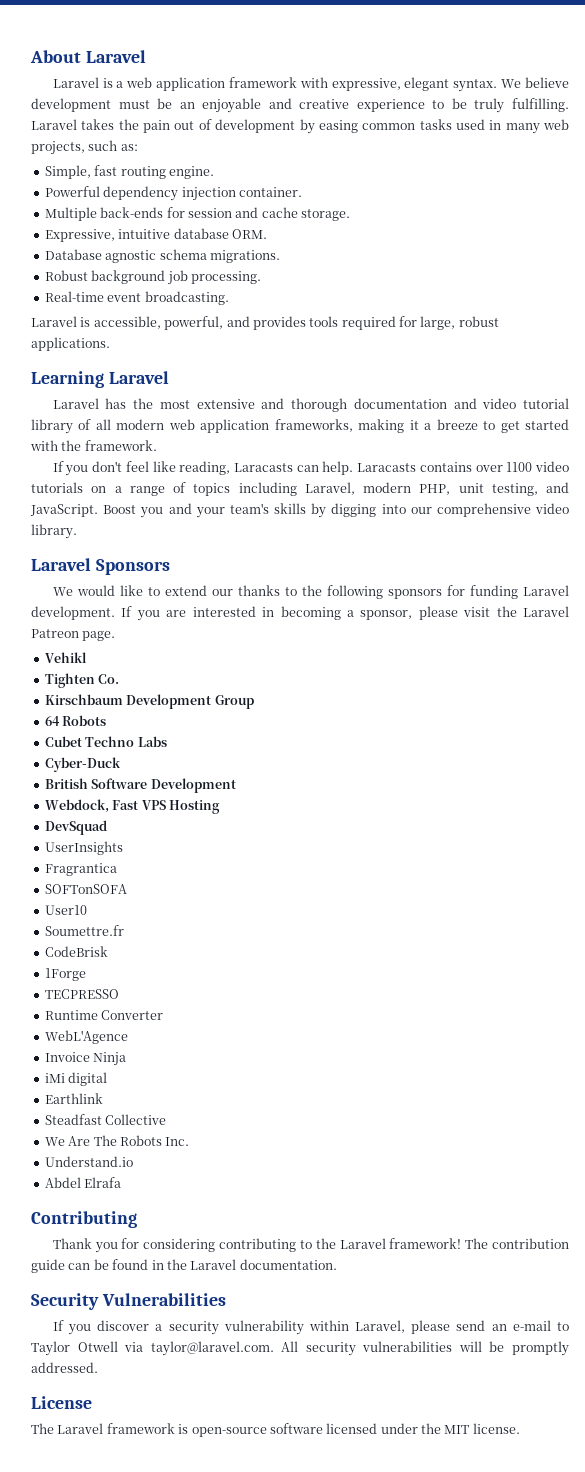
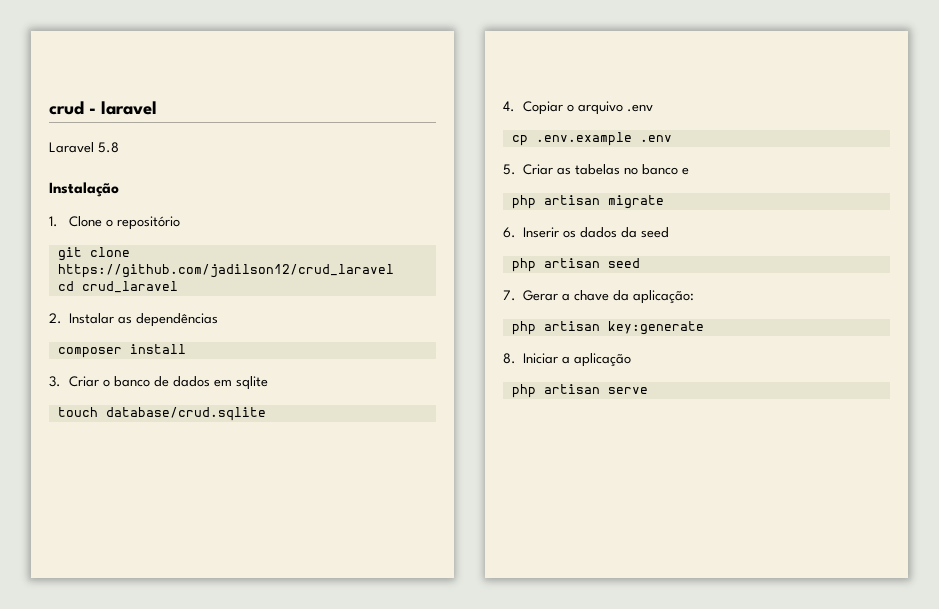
- About Laravel
- Laravel is a web application framework with expressive, elegant syntax. We believe development must be an enjoyable and creative experience to be truly fulfilling. Laravel takes the pain out of development by easing common tasks used in many web projects, such as:
- Simple, fast routing engine.
- Powerful dependency injection container.
- Multiple back-ends for session and cache storage.
- Expressive, intuitive database ORM.
- Database agnostic schema migrations.
- Robust background job processing.
- Real-time event broadcasting.
- Laravel is accessible, powerful, and provides tools required for large, robust applications.
- Learning Laravel
- Laravel has the most extensive and thorough documentation and video tutorial library of all modern web application frameworks, making it a breeze to get started with the framework.
- If you don't feel like reading, Laracasts can help. Laracasts contains over 1100 video tutorials on a range of topics including Laravel, modern PHP, unit testing, and JavaScript. Boost you and your team's skills by digging into our comprehensive video library.
- Laravel Sponsors
- We would like to extend our thanks to the following sponsors for funding Laravel development. If you are interested in becoming a sponsor, please visit the Laravel Patreon page.
- Vehikl
- Tighten Co.
- Kirschbaum Development Group
- 64 Robots
- Cubet Techno Labs
- Cyber-Duck
- British Software Development
- Webdock, Fast VPS Hosting
- DevSquad
- UserInsights
- Fragrantica
- SOFTonSOFA
- User10
- Soumettre.fr
- CodeBrisk
- 1Forge
- TECPRESSO
- Runtime Converter
- WebL'Agence
- Invoice Ninja
- iMi digital
- Earthlink
- Steadfast Collective
- We Are The Robots Inc.
- Understand.io
- Abdel Elrafa
- Contributing
- Thank you for considering contributing to the Laravel framework! The contribution guide can be found in the Laravel documentation.
- Security Vulnerabilities
- If you discover a security vulnerability within Laravel, please send an e-mail to Taylor Otwell via taylor@laravel.com. All security vulnerabilities will be promptly addressed.
- License
- The Laravel framework is open-source software licensed under the MIT license.
+ crud - laravel
+ Laravel 5.8
+ Instalação
+ 1. Clone o repositório
+ git clone https://github.com/jadilson12/crud_laravel
+ cd crud_laravel
+ 2. Instalar as dependências
+ composer install
+ 3. Criar o banco de dados em sqlite
+ touch database/crud.sqlite
+ 4. Copiar o arquivo .env
+ cp .env.example .env
+ 5. Criar as tabelas no banco e
+ php artisan migrate
+ 6. Inserir os dados da seed
+ php artisan seed
+ 7. Gerar a chave da aplicação:
+ php artisan key:generate
+ 8. Iniciar a aplicação
+ php artisan serve

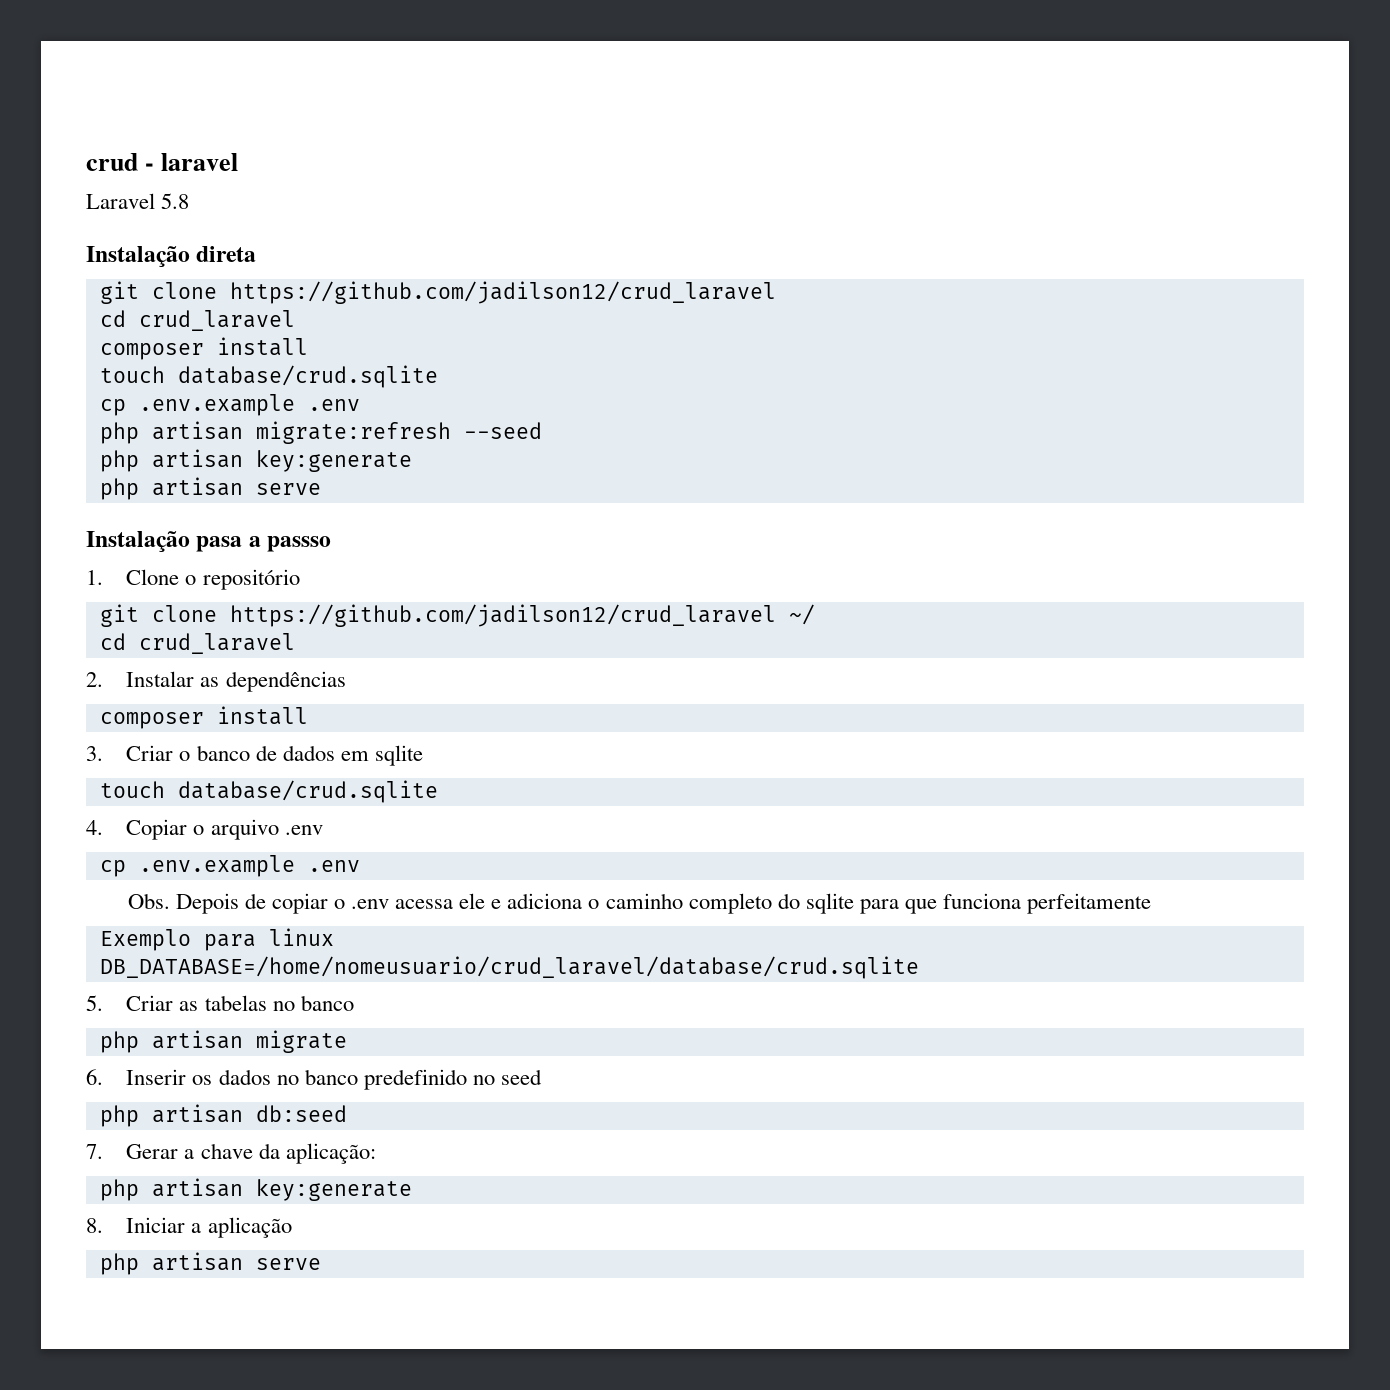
- Instalação
+ Instalação direta
+ git clone https://github.com/jadilson12/crud_laravel
+ cd crud_laravel
+ composer install
+ touch database/crud.sqlite
+ cp .env.example .env
+ php artisan migrate:refresh --seed
+ php artisan key:generate
+ php artisan serve
+ Instalação pasa a passso
- git clone https://github.com/jadilson12/crud_laravel
+ git clone https://github.com/jadilson12/crud_laravel ~/
+ Obs. Depois de copiar o .env acessa ele e adiciona o caminho completo do sqlite para que funciona perfeitamente
+ Exemplo para linux
+ DB_DATABASE=/home/nomeusuario/crud_laravel/database/crud.sqlite
- 5. Criar as tabelas no banco e
+ 5. Criar as tabelas no banco
- 6. Inserir os dados da seed
+ 6. Inserir os dados no banco predefinido no seed
- php artisan seed
+ php artisan db:seed

